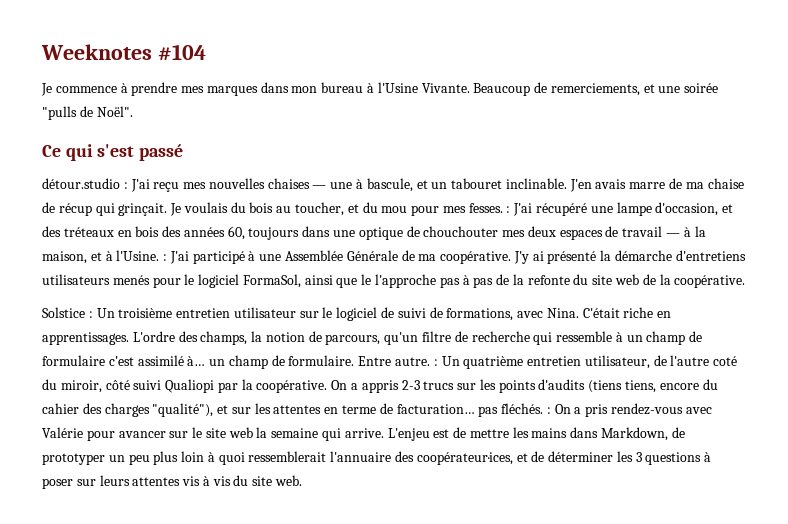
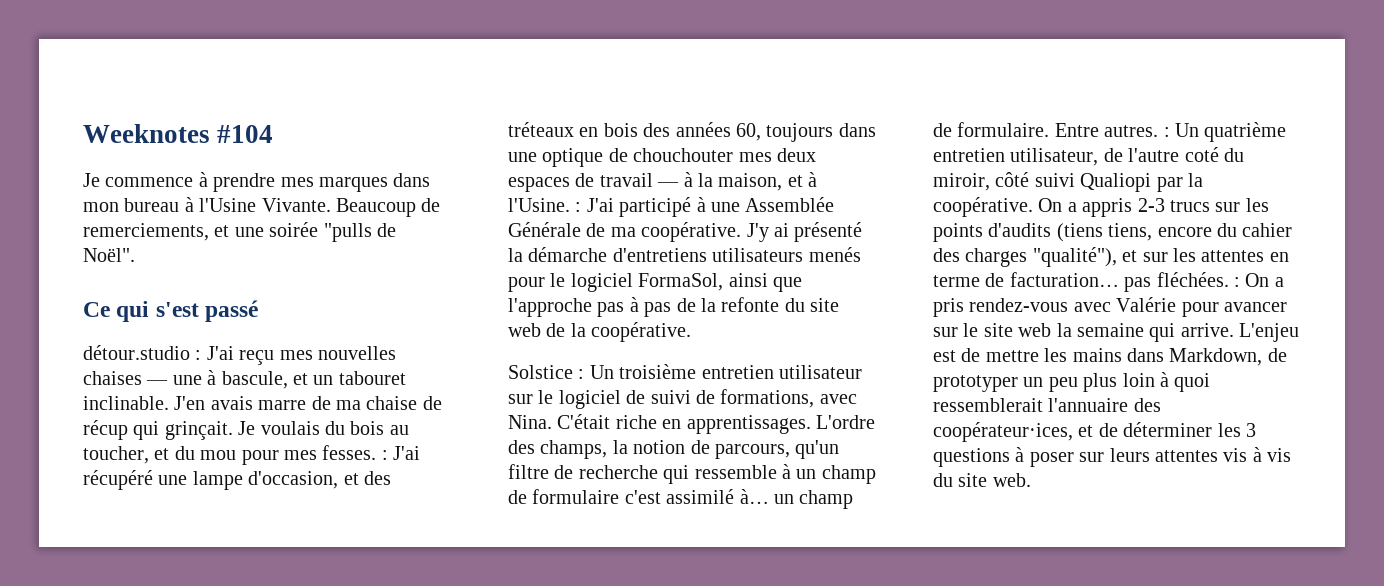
- J'y ai présenté la démarche d'entretiens utilisateurs menés pour le logiciel FormaSol, ainsi que le l'approche pas à pas de la refonte du site web de la coopérative.
+ J'y ai présenté la démarche d'entretiens utilisateurs menés pour le logiciel FormaSol, ainsi que l'approche pas à pas de la refonte du site web de la coopérative.
- Entre autre. : Un quatrième entretien utilisateur, de l'autre coté du miroir, côté suivi Qualiopi par la coopérative.
+ Entre autres. : Un quatrième entretien utilisateur, de l'autre coté du miroir, côté suivi Qualiopi par la coopérative.
- On a appris 2-3 trucs sur les points d'audits (tiens tiens, encore du cahier des charges "qualité"), et sur les attentes en terme de facturation… pas fléchés. : On a pris rendez-vous avec Valérie pour avancer sur le site web la semaine qui arrive.
+ On a appris 2-3 trucs sur les points d'audits (tiens tiens, encore du cahier des charges "qualité"), et sur les attentes en terme de facturation… pas fléchées. : On a pris rendez-vous avec Valérie pour avancer sur le site web la semaine qui arrive.

